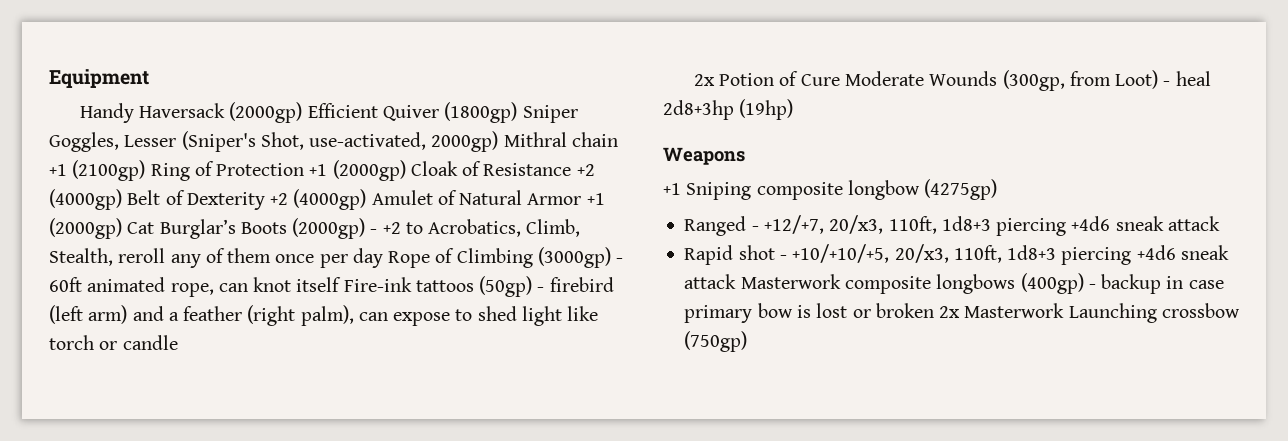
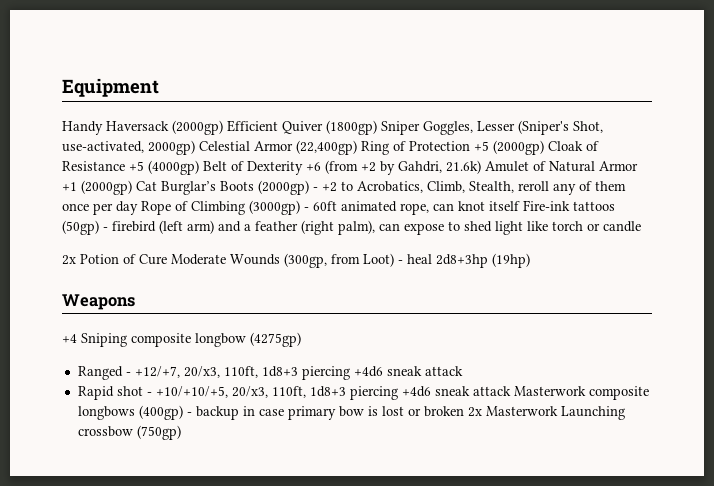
- Handy Haversack (2000gp) Efficient Quiver (1800gp) Sniper Goggles, Lesser (Sniper's Shot, use-activated, 2000gp) Mithral chain +1 (2100gp) Ring of Protection +1 (2000gp) Cloak of Resistance +2 (4000gp) Belt of Dexterity +2 (4000gp) Amulet of Natural Armor +1 (2000gp) Cat Burglar’s Boots (2000gp) - +2 to Acrobatics, Climb, Stealth, reroll any of them once per day Rope of Climbing (3000gp) - 60ft animated rope, can knot itself Fire-ink tattoos (50gp) - firebird (left arm) and a feather (right palm), can expose to shed light like torch or candle
+ Handy Haversack (2000gp) Efficient Quiver (1800gp) Sniper Goggles, Lesser (Sniper's Shot, use-activated, 2000gp) Celestial Armor (22,400gp) Ring of Protection +5 (2000gp) Cloak of Resistance +5 (4000gp) Belt of Dexterity +6 (from +2 by Gahdri, 21.6k) Amulet of Natural Armor +1 (2000gp) Cat Burglar’s Boots (2000gp) - +2 to Acrobatics, Climb, Stealth, reroll any of them once per day Rope of Climbing (3000gp) - 60ft animated rope, can knot itself Fire-ink tattoos (50gp) - firebird (left arm) and a feather (right palm), can expose to shed light like torch or candle
- +1 Sniping composite longbow (4275gp)
+ +4 Sniping composite longbow (4275gp)

